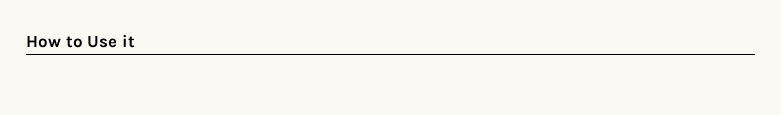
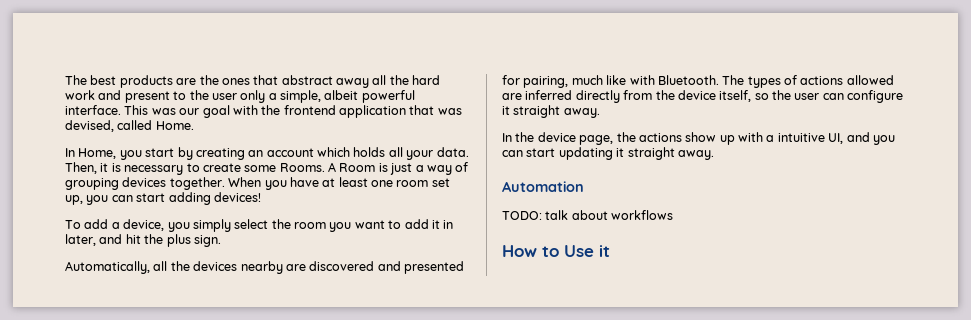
+ The best products are the ones that abstract away all the hard work and present to the user only a simple, albeit powerful interface. This was our goal with the frontend application that was devised, called Home.
+ In Home, you start by creating an account which holds all your data. Then, it is necessary to create some Rooms. A Room is just a way of grouping devices together. When you have at least one room set up, you can start adding devices!
+ To add a device, you simply select the room you want to add it in later, and hit the plus sign.
+ Automatically, all the devices nearby are discovered and presented for pairing, much like with Bluetooth. The types of actions allowed are inferred directly from the device itself, so the user can configure it straight away.
+ In the device page, the actions show up with a intuitive UI, and you can start updating it straight away.
+ Automation
+ TODO: talk about workflows

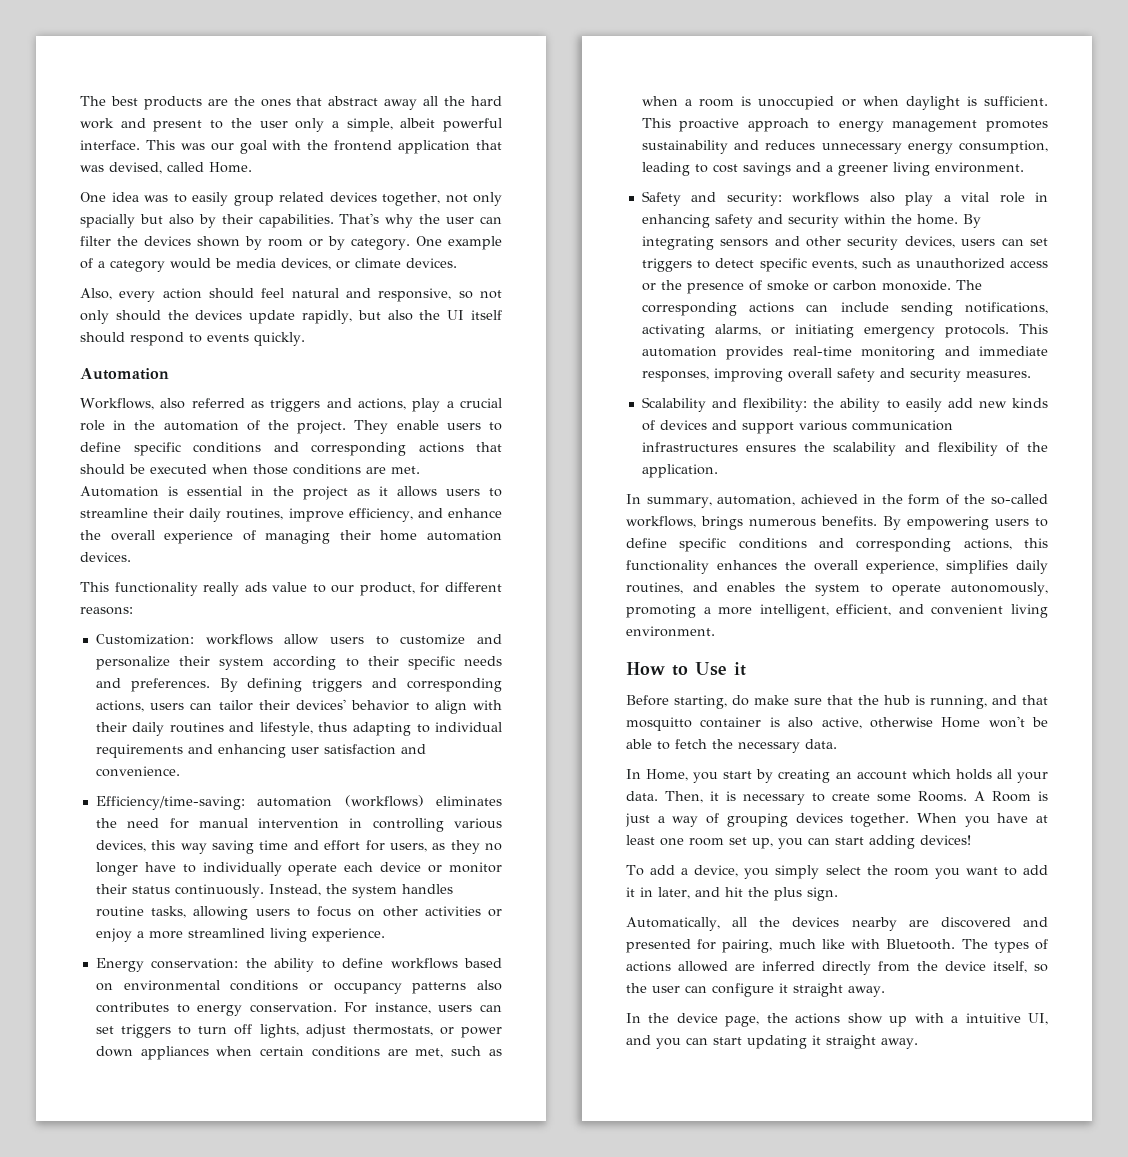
+ One idea was to easily group related devices together, not only spacially but also by their capabilities. That's why the user can filter the devices shown by room or by category. One example of a category would be media devices, or climate devices.
+ Also, every action should feel natural and responsive, so not only should the devices update rapidly, but also the UI itself should respond to events quickly.
+ Automation
+ Workflows, also referred as triggers and actions, play a crucial role in the automation of the project. They enable users to define specific conditions and corresponding actions that should be executed when those conditions are met. Automation is essential in the project as it allows users to streamline their daily routines, improve efficiency, and enhance the overall experience of managing their home automation devices.
+ This functionality really ads value to our product, for different reasons:
+ Customization: workflows allow users to customize and personalize their system according to their specific needs and preferences. By defining triggers and corresponding actions, users can tailor their devices' behavior to align with their daily routines and lifestyle, thus adapting to individual requirements and enhancing user satisfaction and convenience.
+ Efficiency/time-saving: automation (workflows) eliminates the need for manual intervention in controlling various devices, this way saving time and effort for users, as they no longer have to individually operate each device or monitor their status continuously. Instead, the system handles routine tasks, allowing users to focus on other activities or enjoy a more streamlined living experience.
+ Energy conservation: the ability to define workflows based on environmental conditions or occupancy patterns also contributes to energy conservation. For instance, users can set triggers to turn off lights, adjust thermostats, or power down appliances when certain conditions are met, such as when a room is unoccupied or when daylight is sufficient. This proactive approach to energy management promotes sustainability and reduces unnecessary energy consumption, leading to cost savings and a greener living environment.
+ Safety and security: workflows also play a vital role in enhancing safety and security within the home. By integrating sensors and other security devices, users can set triggers to detect specific events, such as unauthorized access or the presence of smoke or carbon monoxide. The corresponding actions can include sending notifications, activating alarms, or initiating emergency protocols. This automation provides real-time monitoring and immediate responses, improving overall safety and security measures.
+ Scalability and flexibility: the ability to easily add new kinds of devices and support various communication infrastructures ensures the scalability and flexibility of the application.
+ In summary, automation, achieved in the form of the so-called workflows, brings numerous benefits. By empowering users to define specific conditions and corresponding actions, this functionality enhances the overall experience, simplifies daily routines, and enables the system to operate autonomously, promoting a more intelligent, efficient, and convenient living environment.
+ How to Use it
+ Before starting, do make sure that the hub is running, and that mosquitto container is also active, otherwise Home won't be able to fetch the necessary data.
- Automation
- TODO: talk about workflows
- How to Use it

